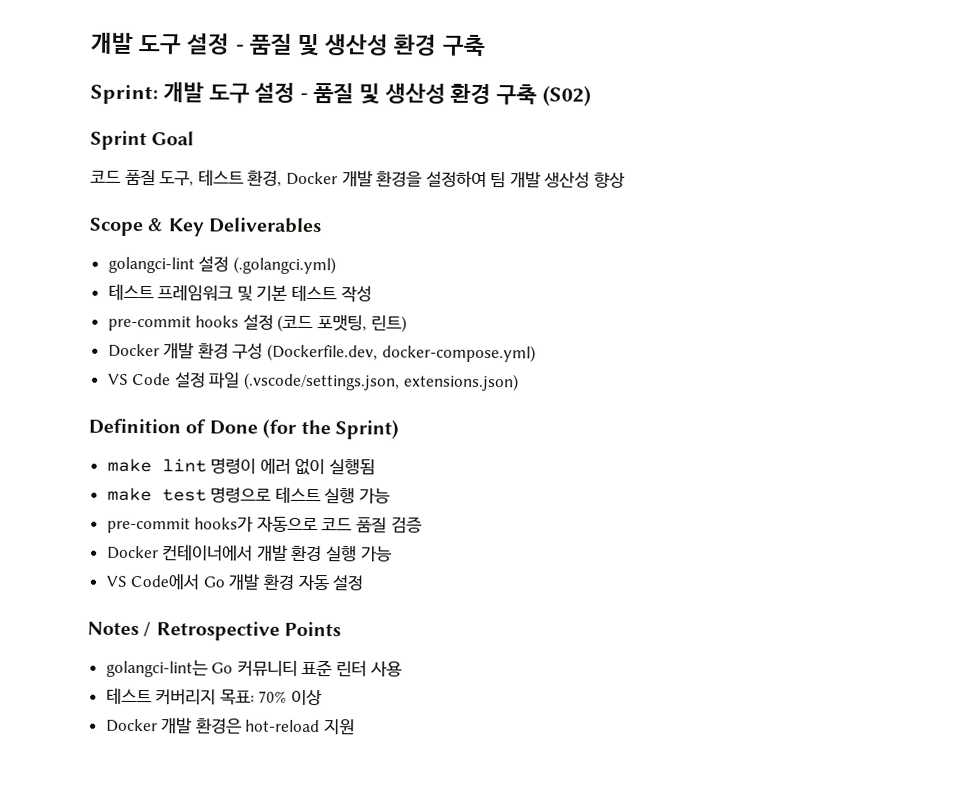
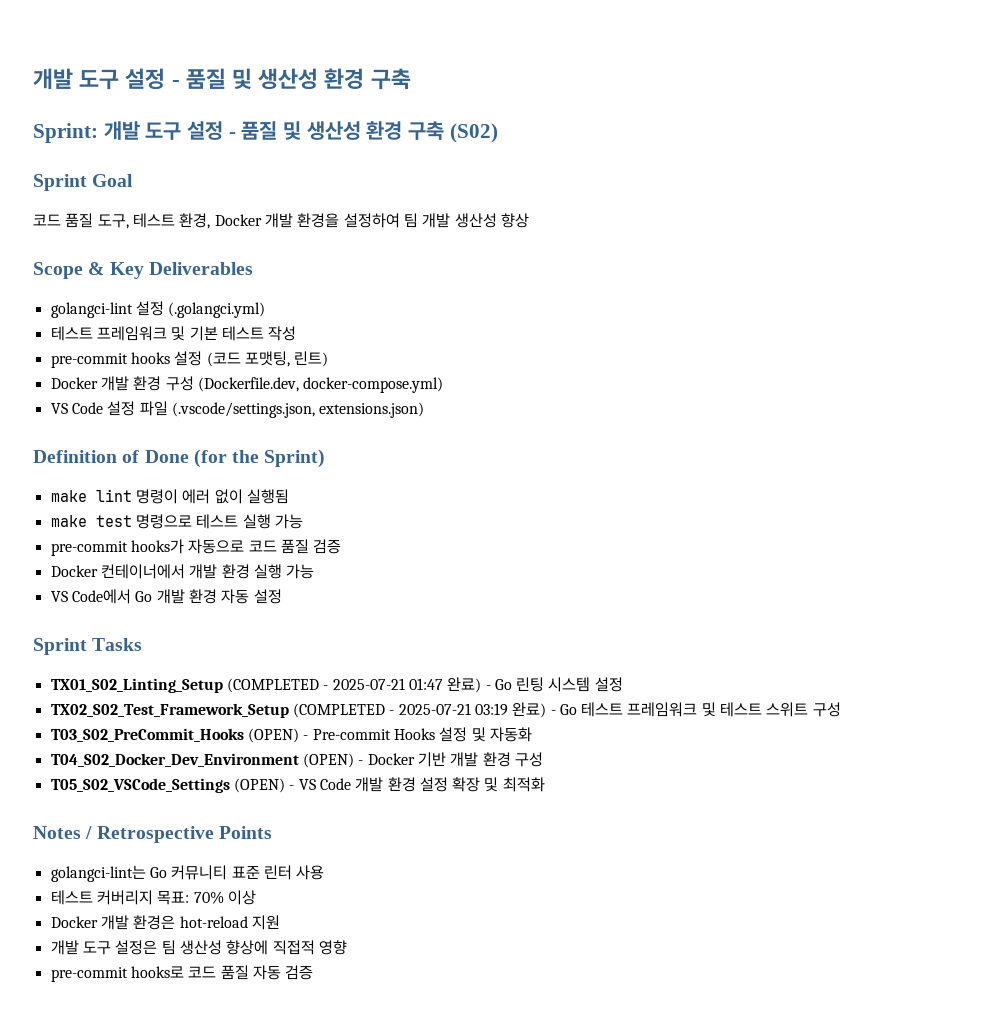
+ Sprint Tasks
+ TX01_S02_Linting_Setup (COMPLETED - 2025-07-21 01:47 완료) - Go 린팅 시스템 설정
+ TX02_S02_Test_Framework_Setup (COMPLETED - 2025-07-21 03:19 완료) - Go 테스트 프레임워크 및 테스트 스위트 구성
+ T03_S02_PreCommit_Hooks (OPEN) - Pre-commit Hooks 설정 및 자동화
+ T04_S02_Docker_Dev_Environment (OPEN) - Docker 기반 개발 환경 구성
+ T05_S02_VSCode_Settings (OPEN) - VS Code 개발 환경 설정 확장 및 최적화
+ 개발 도구 설정은 팀 생산성 향상에 직접적 영향
+ pre-commit hooks로 코드 품질 자동 검증

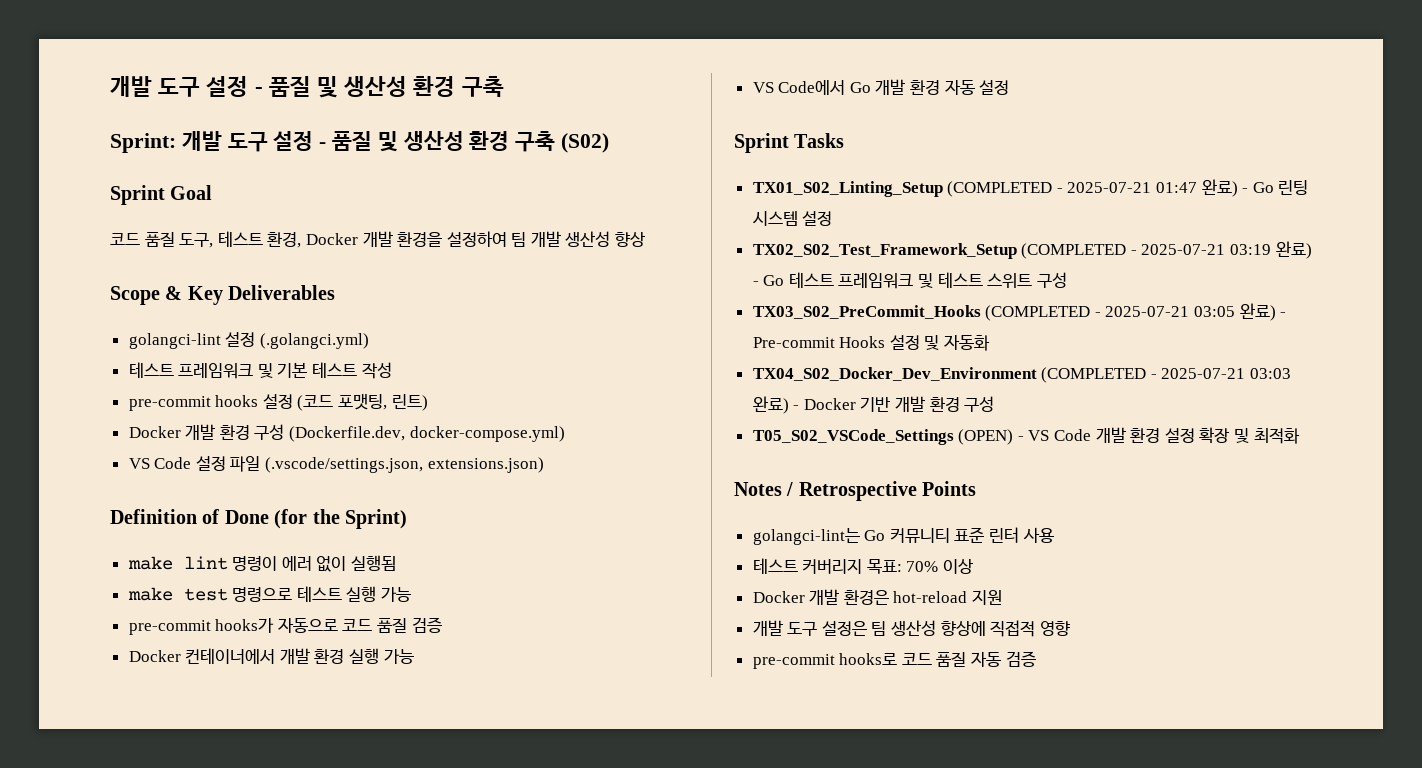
- T03_S02_PreCommit_Hooks (OPEN) - Pre-commit Hooks 설정 및 자동화
+ TX03_S02_PreCommit_Hooks (COMPLETED - 2025-07-21 03:05 완료) - Pre-commit Hooks 설정 및 자동화
- T04_S02_Docker_Dev_Environment (OPEN) - Docker 기반 개발 환경 구성
+ TX04_S02_Docker_Dev_Environment (COMPLETED - 2025-07-21 03:03 완료) - Docker 기반 개발 환경 구성

